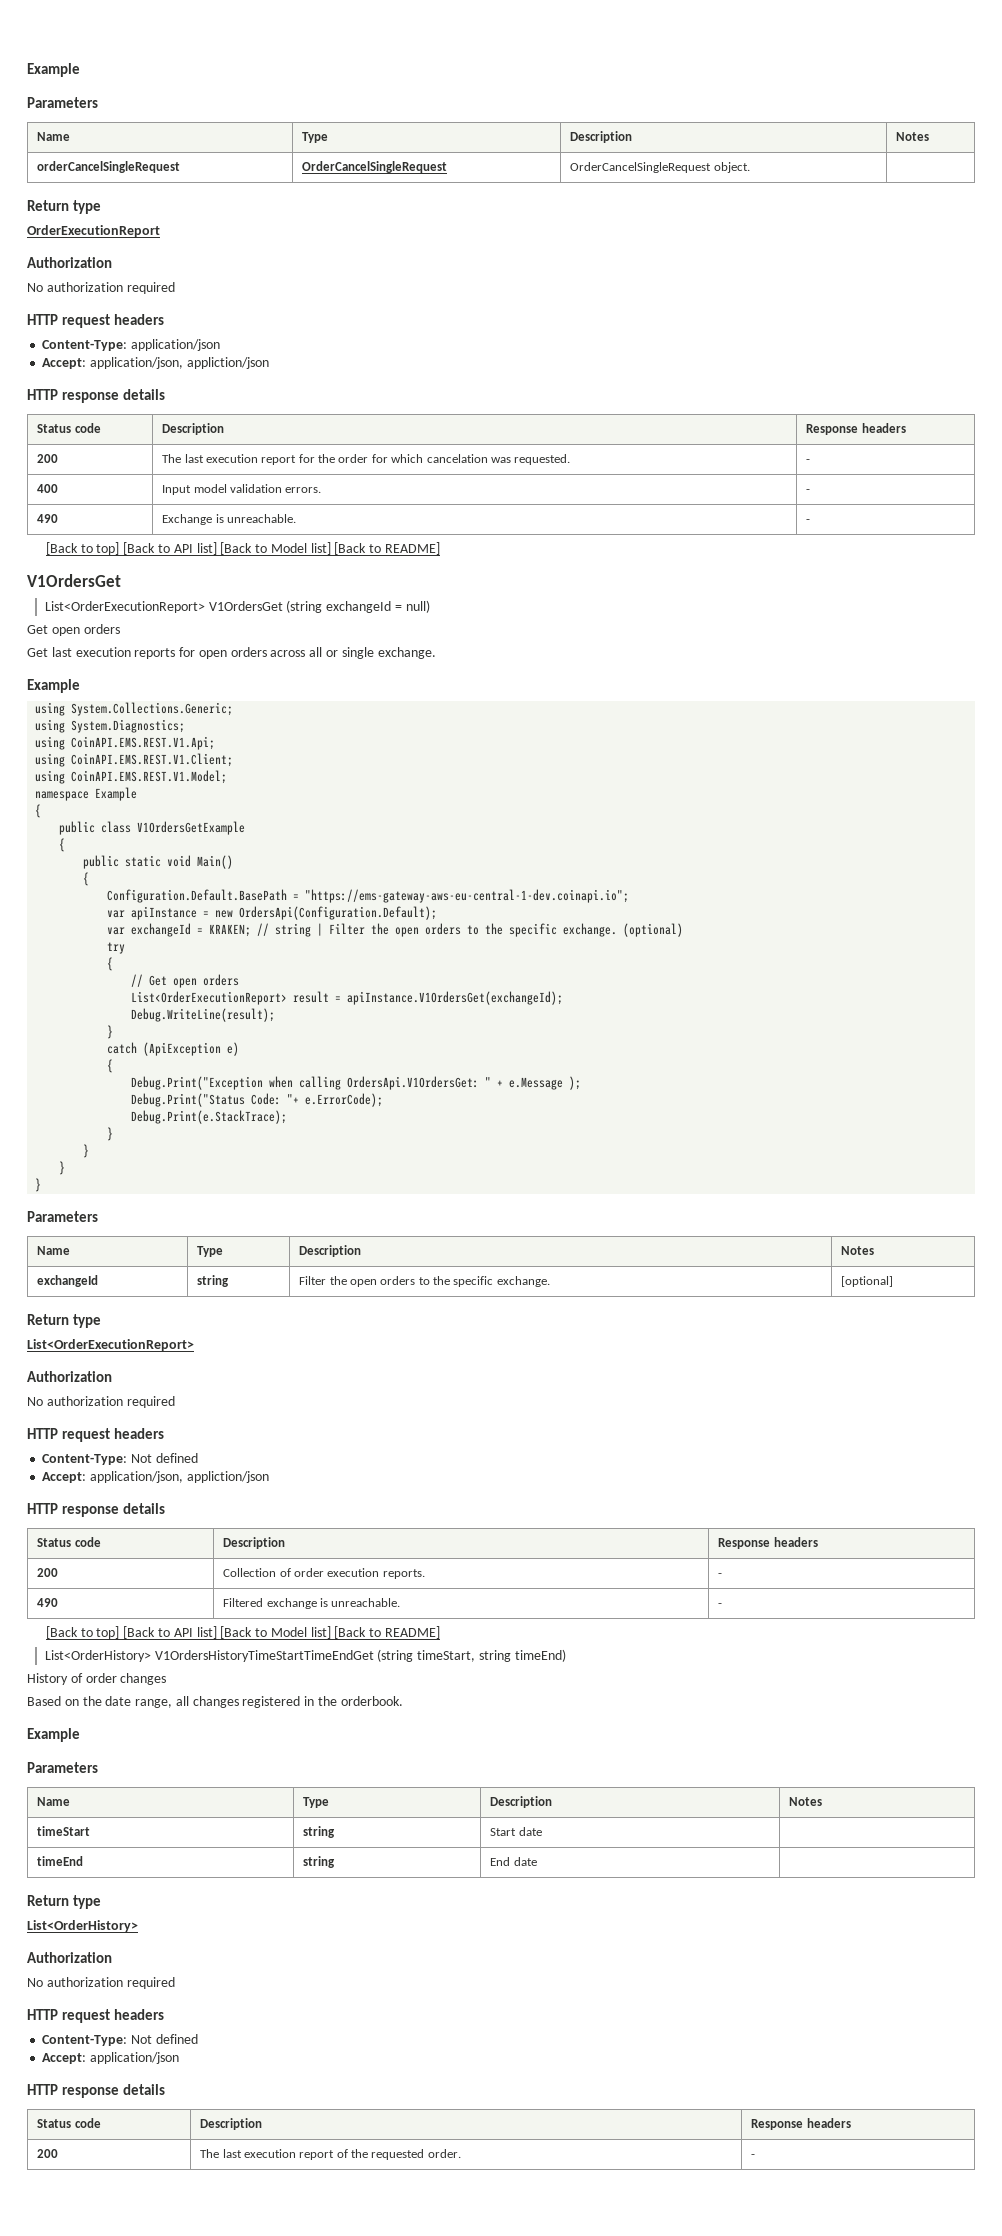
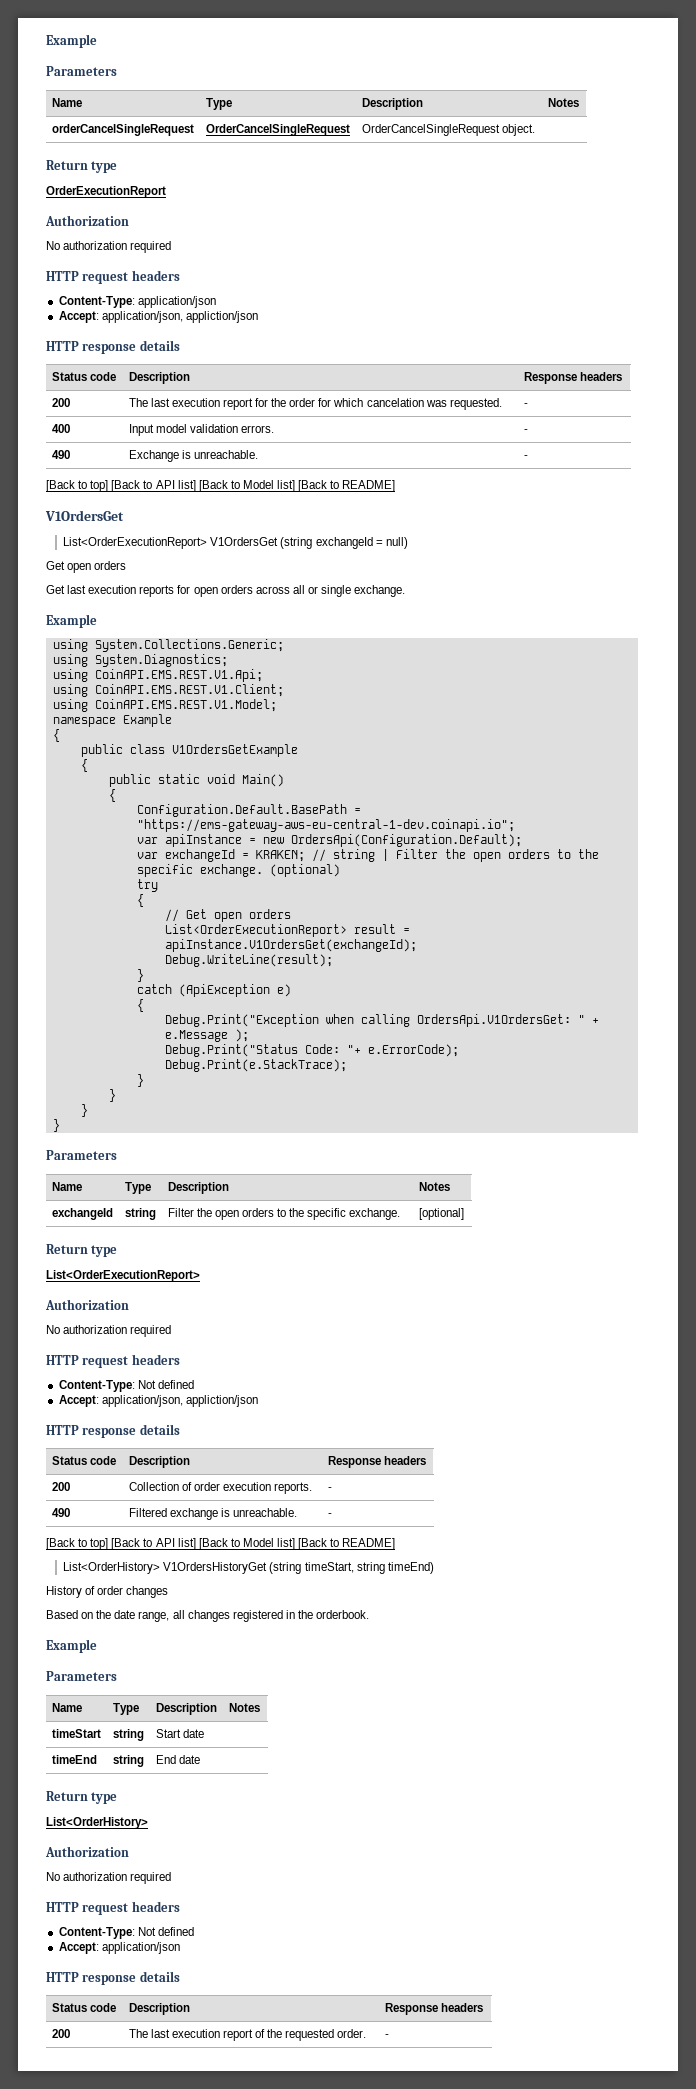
- List<OrderHistory> V1OrdersHistoryTimeStartTimeEndGet (string timeStart, string timeEnd)
+ List<OrderHistory> V1OrdersHistoryGet (string timeStart, string timeEnd)

